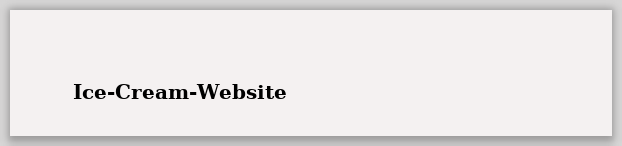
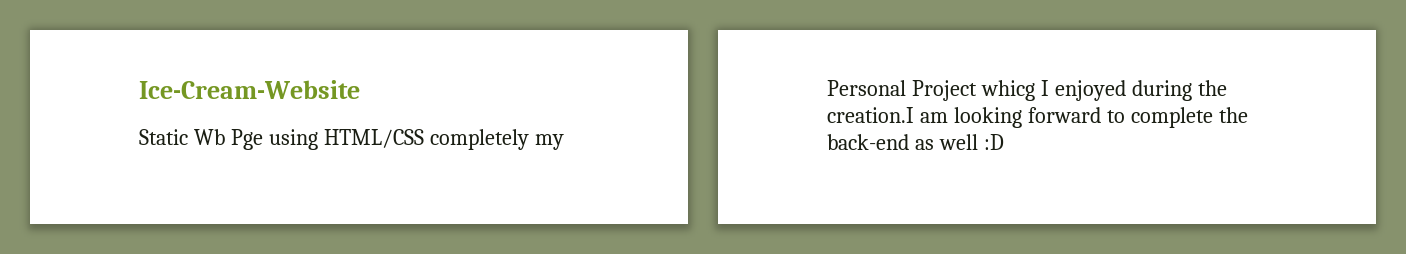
+ Static Wb Pge using HTML/CSS completely my Personal Project whicg I enjoyed during the creation.I am looking forward to complete the back-end as well :D

